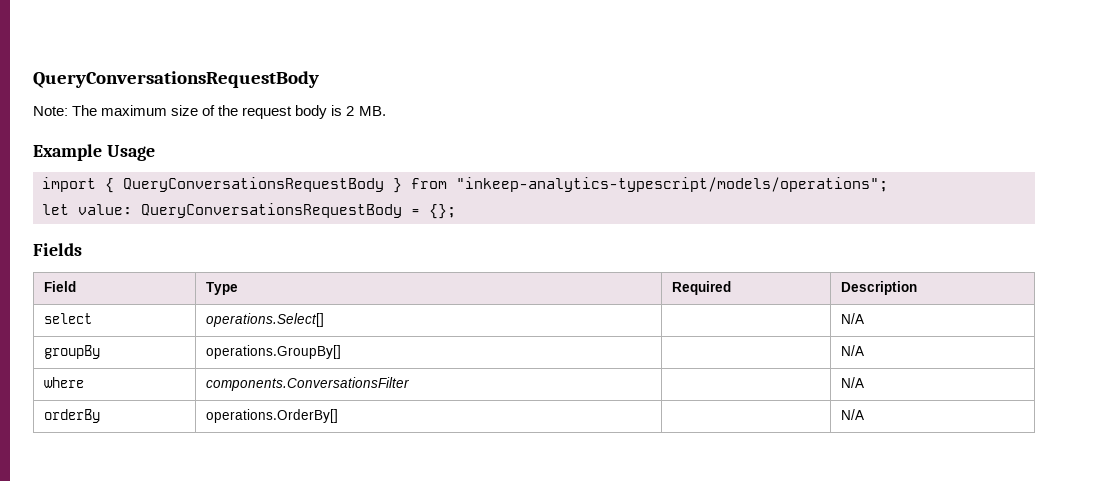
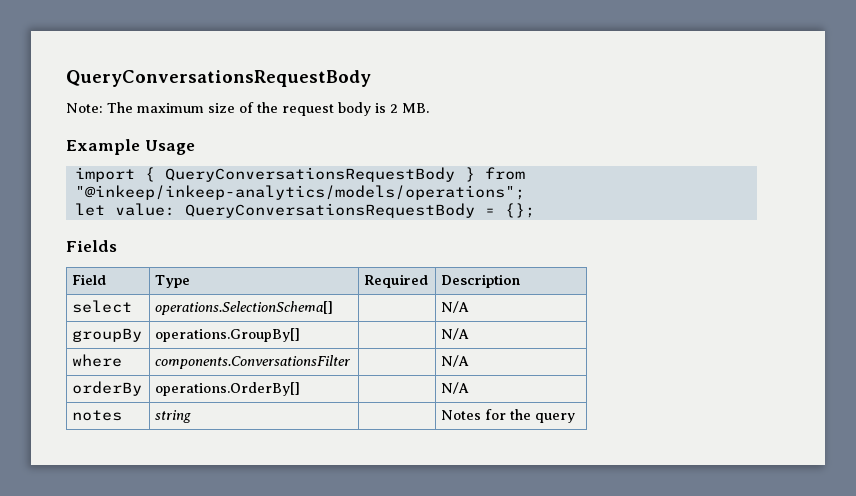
- import { QueryConversationsRequestBody } from "inkeep-analytics-typescript/models/operations";
+ import { QueryConversationsRequestBody } from "@inkeep/inkeep-analytics/models/operations";
- select | operations.Select[] | | N/A
+ select | operations.SelectionSchema[] | | N/A
+ notes | string | | Notes for the query

